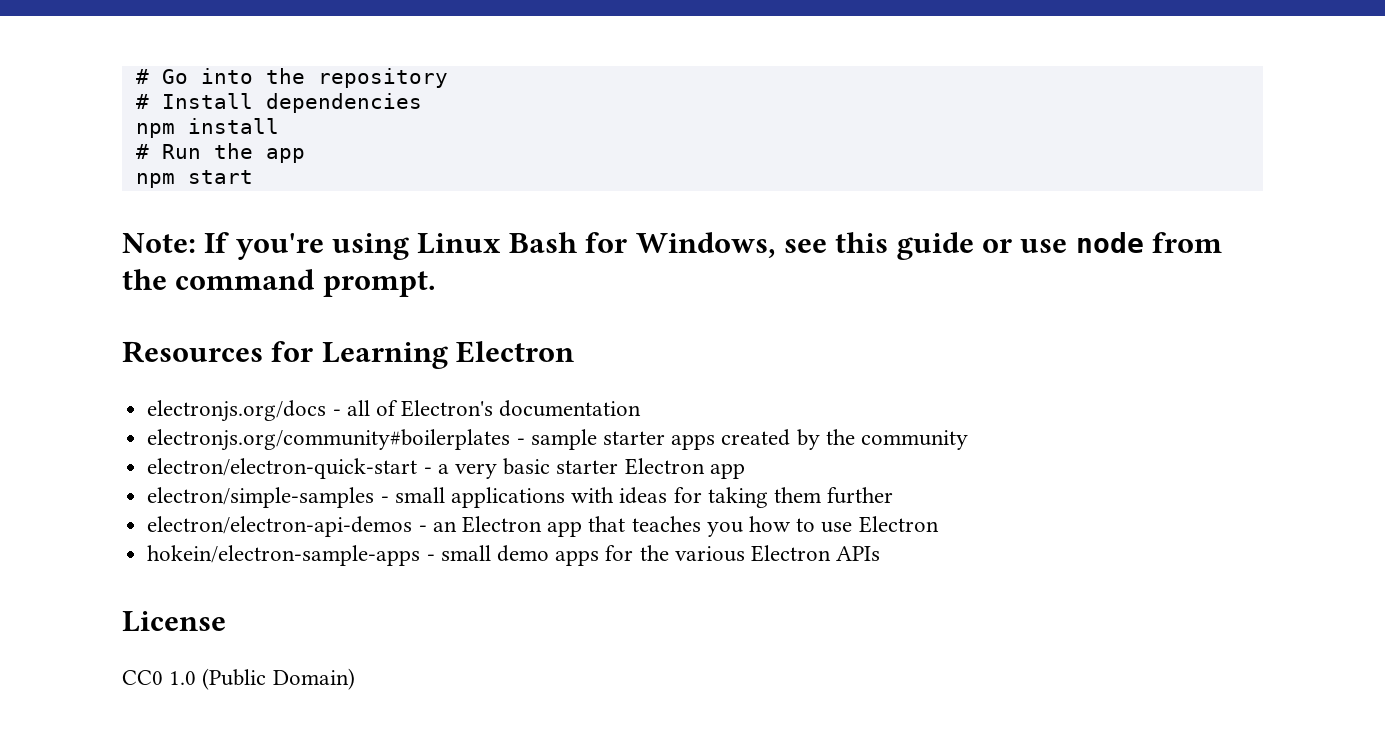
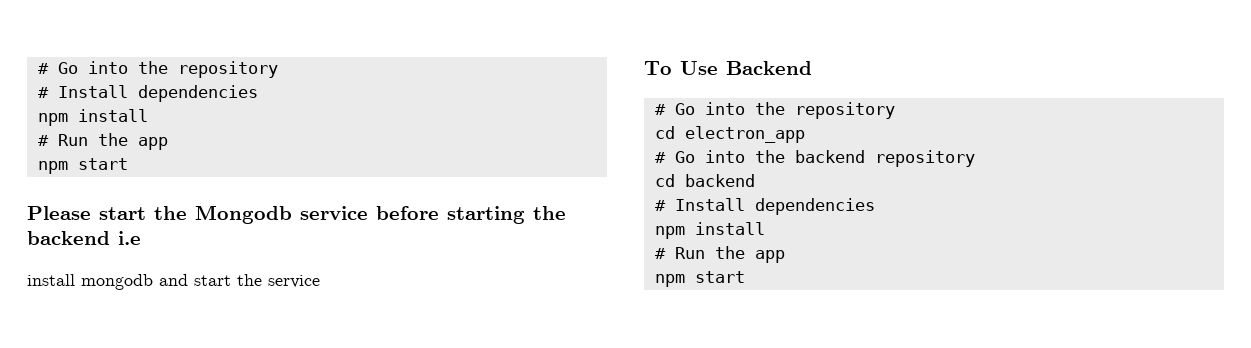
- Note: If you're using Linux Bash for Windows, see this guide or use node from the command prompt.
- Resources for Learning Electron
- electronjs.org/docs - all of Electron's documentation
- electronjs.org/community#boilerplates - sample starter apps created by the community
- electron/electron-quick-start - a very basic starter Electron app
- electron/simple-samples - small applications with ideas for taking them further
- electron/electron-api-demos - an Electron app that teaches you how to use Electron
- hokein/electron-sample-apps - small demo apps for the various Electron APIs
- License
- CC0 1.0 (Public Domain)
+ Please start the Mongodb service before starting the backend i.e
+ install mongodb and start the service
+ To Use Backend
+ # Go into the repository
+ cd electron_app
+ # Go into the backend repository
+ cd backend
+ # Install dependencies
+ npm install
+ # Run the app
+ npm start

